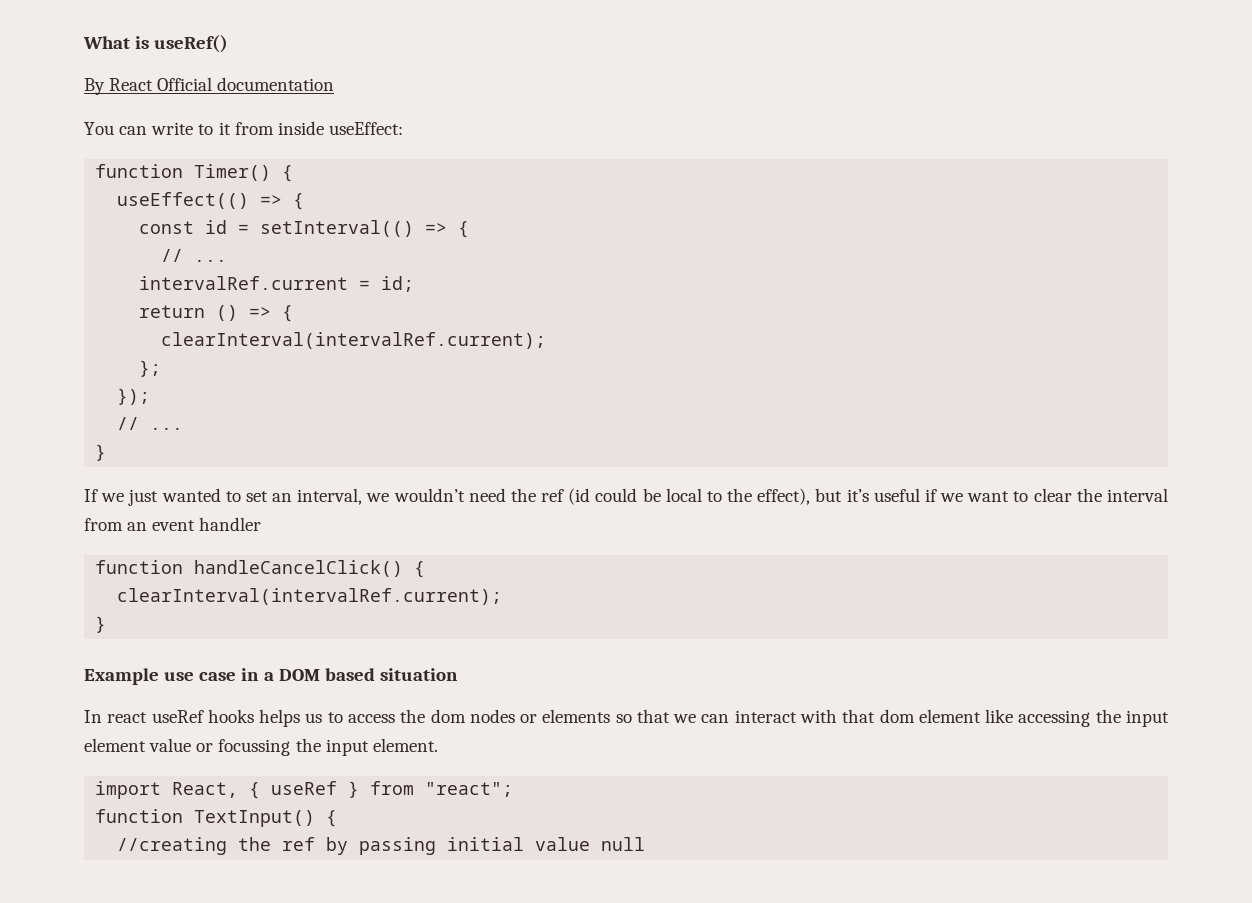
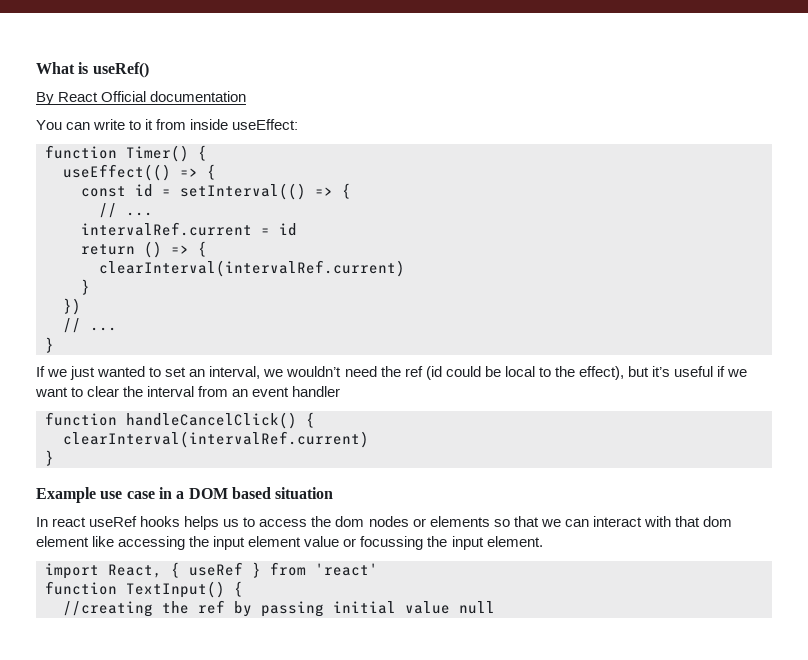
- intervalRef.current = id;
+ intervalRef.current = id
  return () => {
- clearInterval(intervalRef.current);
- };
- });
+ clearInterval(intervalRef.current)
+ }
+ })
  function handleCancelClick() {
- clearInterval(intervalRef.current);
+ clearInterval(intervalRef.current)
- import React, { useRef } from "react";
+ import React, { useRef } from 'react'

